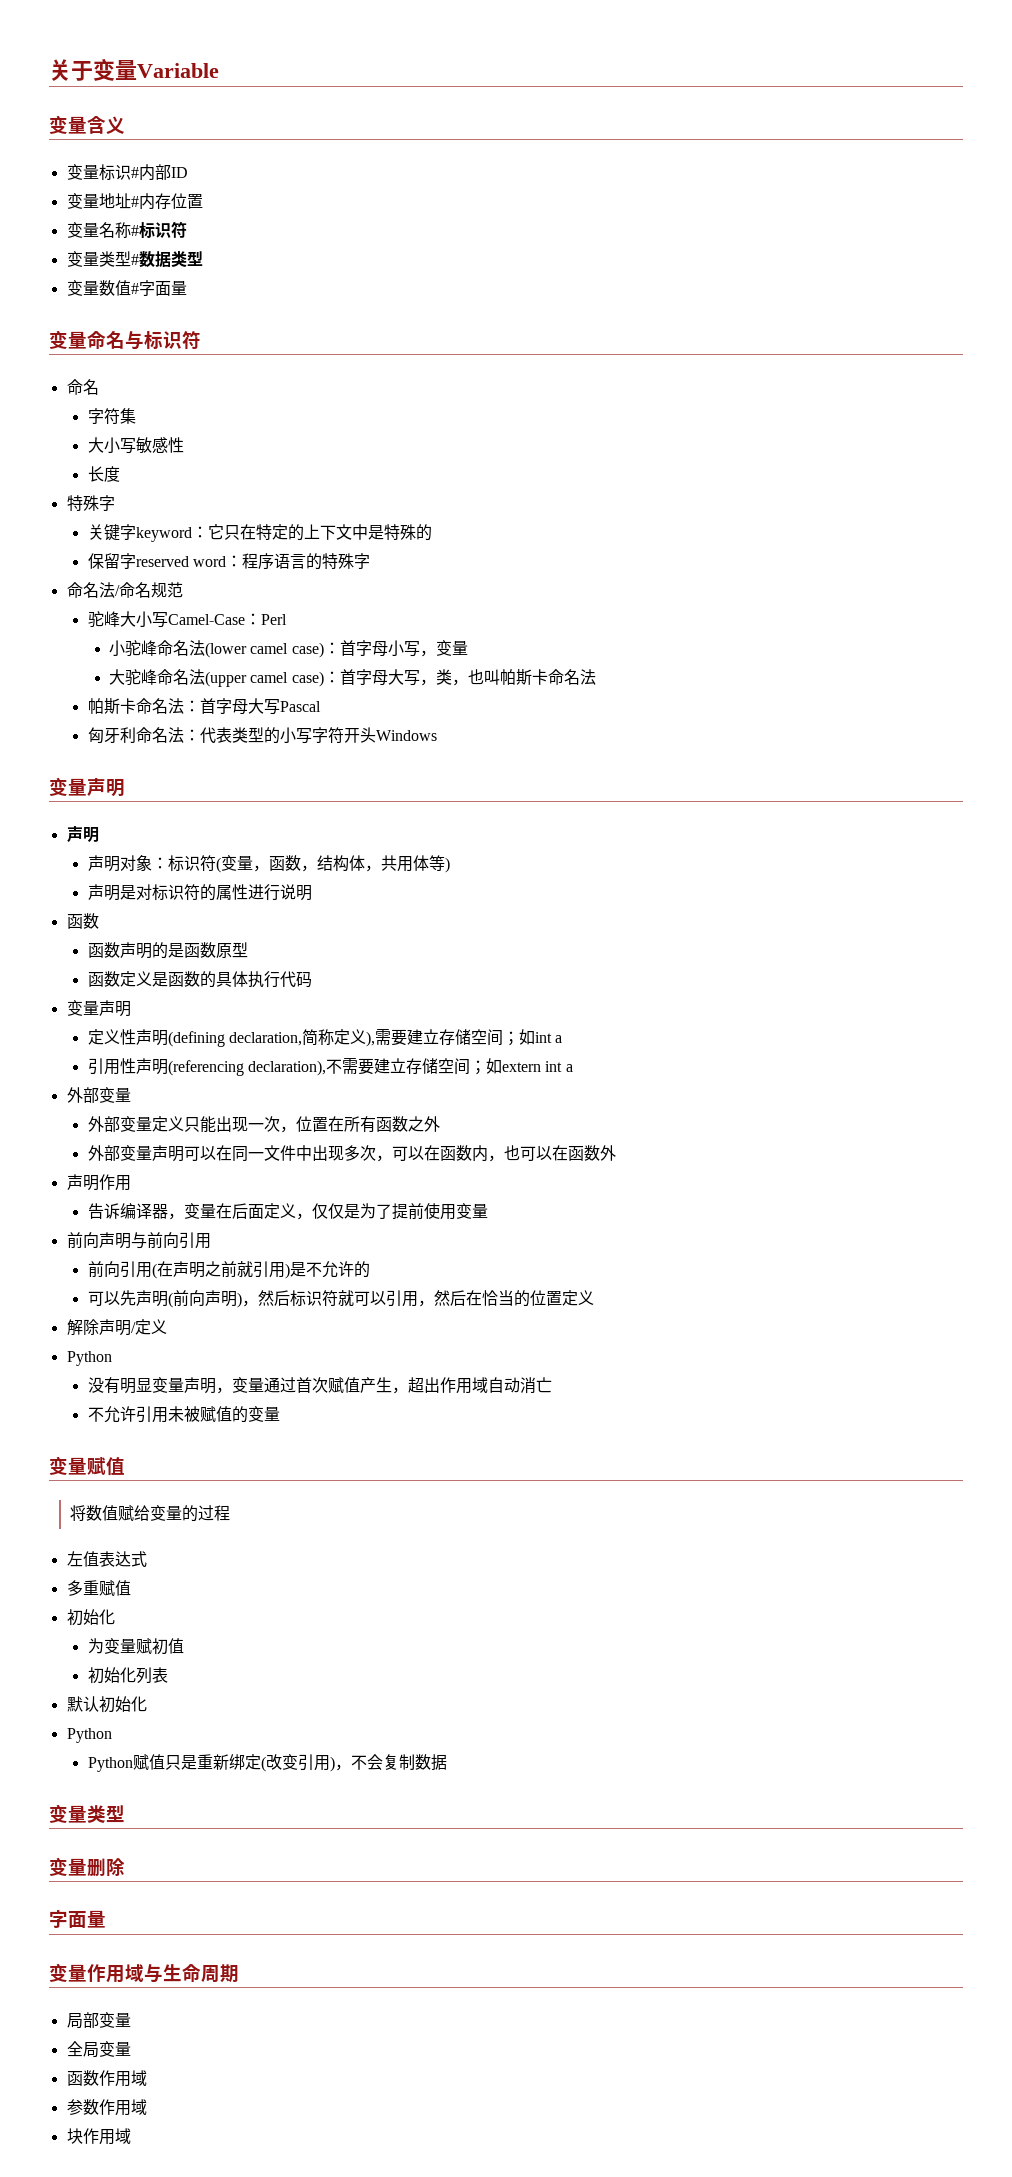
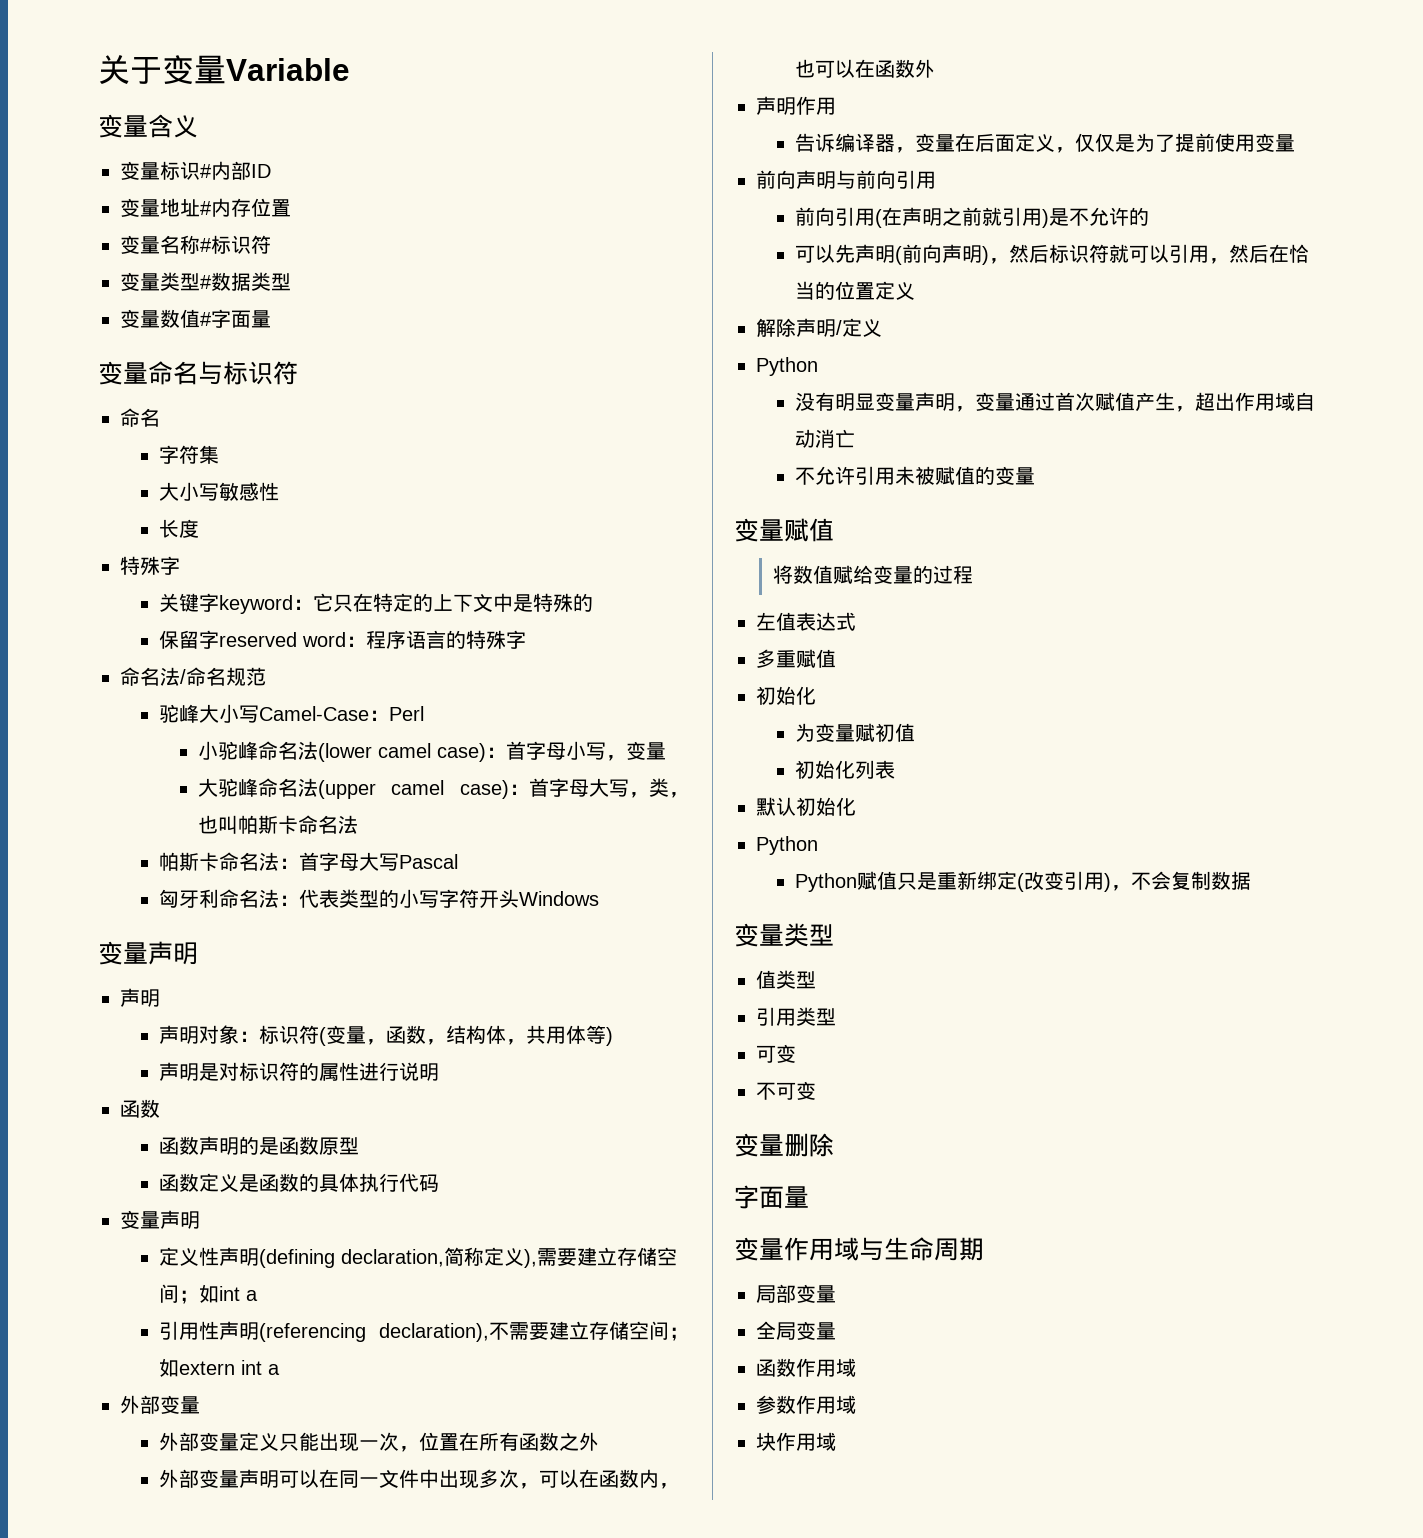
+ 值类型
+ 引用类型
+ 可变
+ 不可变

